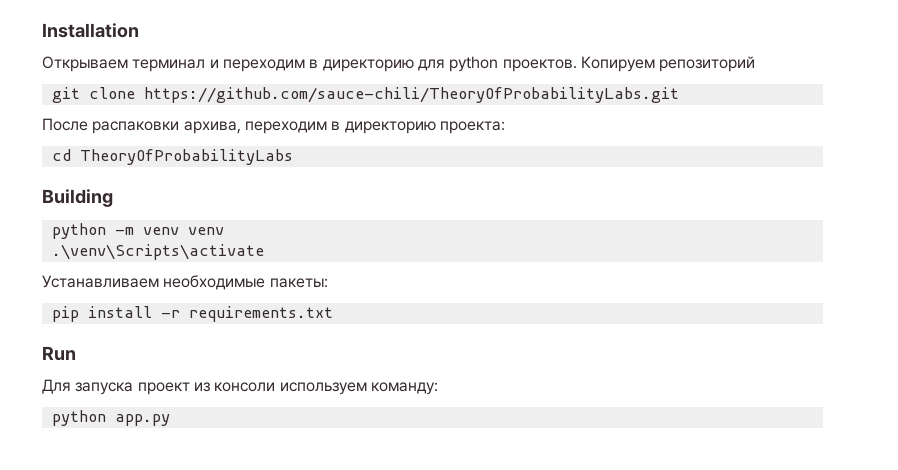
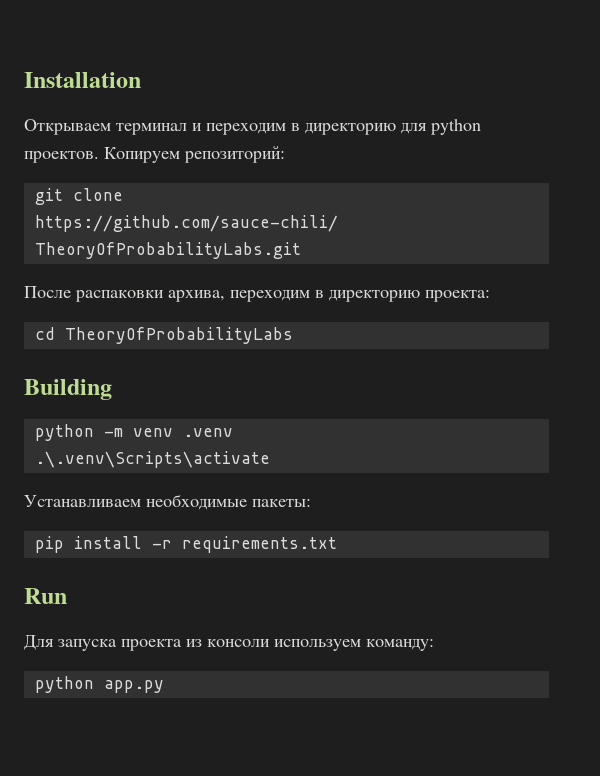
- Копируем репозиторий
+ Копируем репозиторий:
- python -m venv venv
- .\venv\Scripts\activate
+ python -m venv .venv
+ .\.venv\Scripts\activate
- Для запуска проект из консоли используем команду:
+ Для запуска проекта из консоли используем команду:

